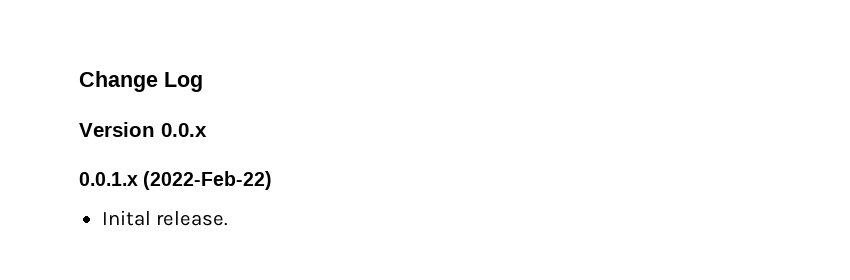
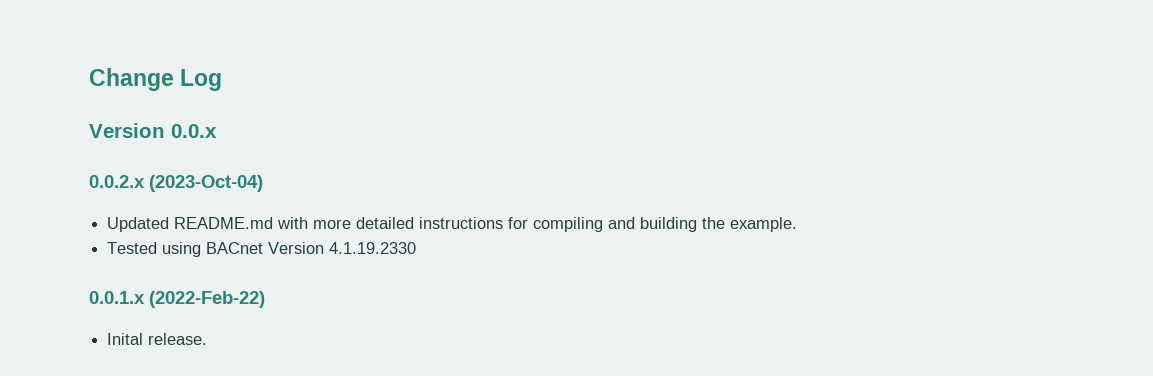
+ 0.0.2.x (2023-Oct-04)
+ Updated README.md with more detailed instructions for compiling and building the example.
+ Tested using BACnet Version 4.1.19.2330

